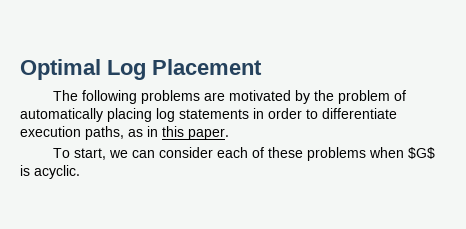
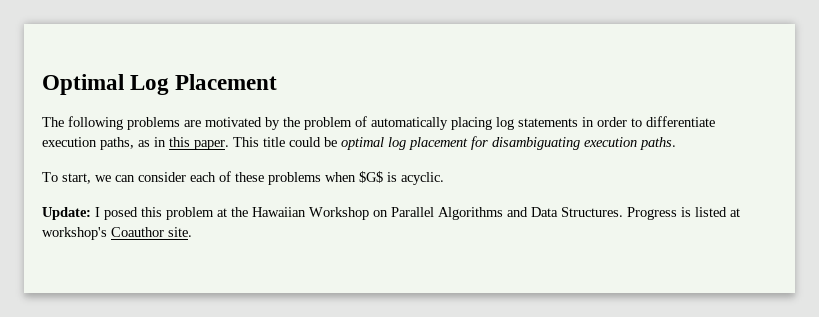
+ This title could be optimal log placement for disambiguating execution paths.
+ Update: I posed this problem at the Hawaiian Workshop on Parallel Algorithms and Data Structures. Progress is listed at workshop's Coauthor site.

